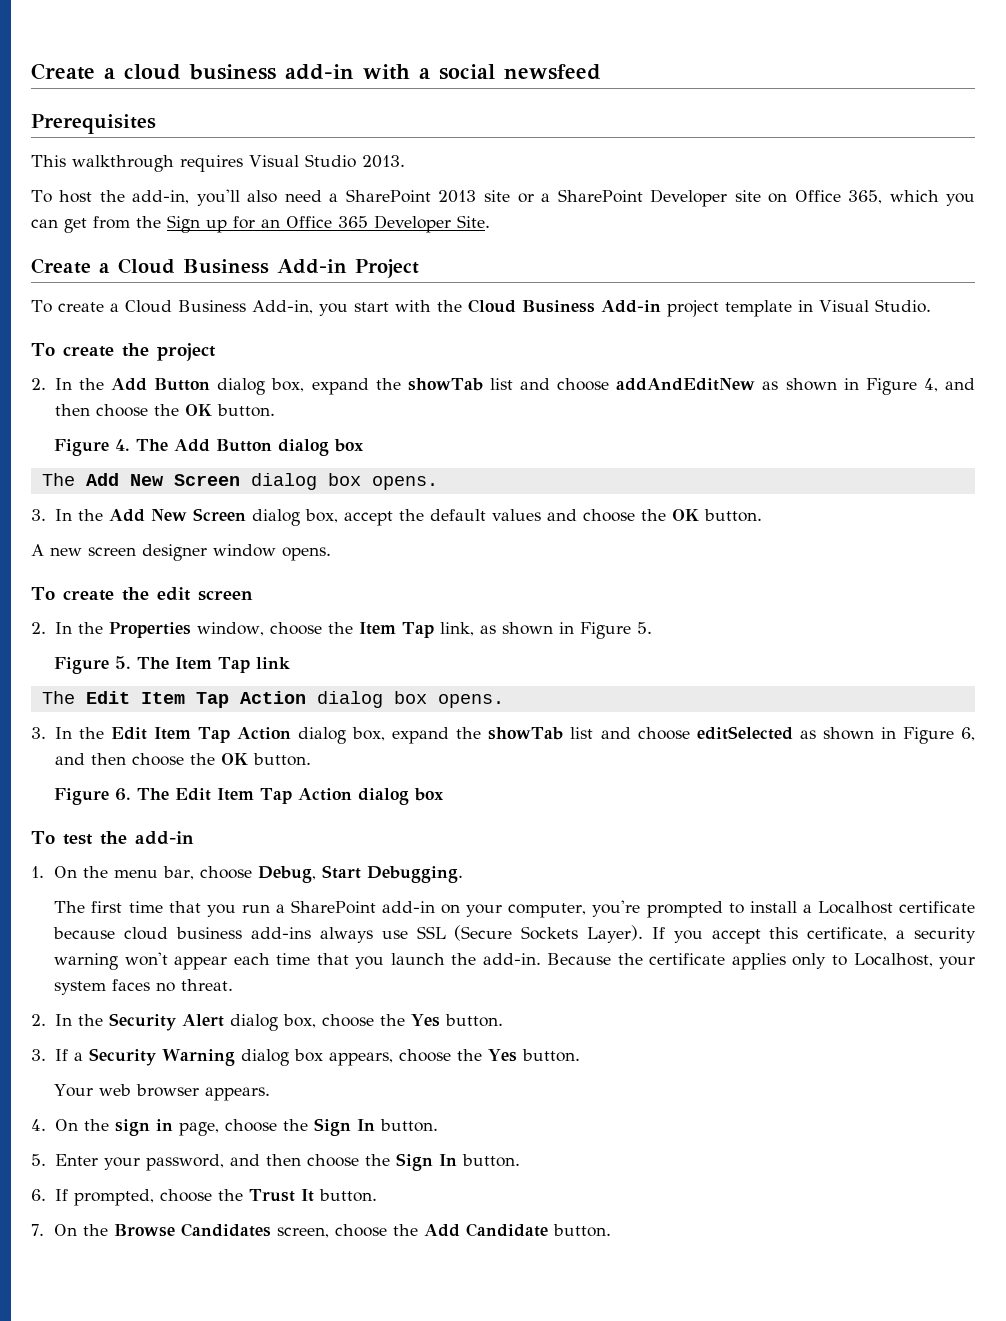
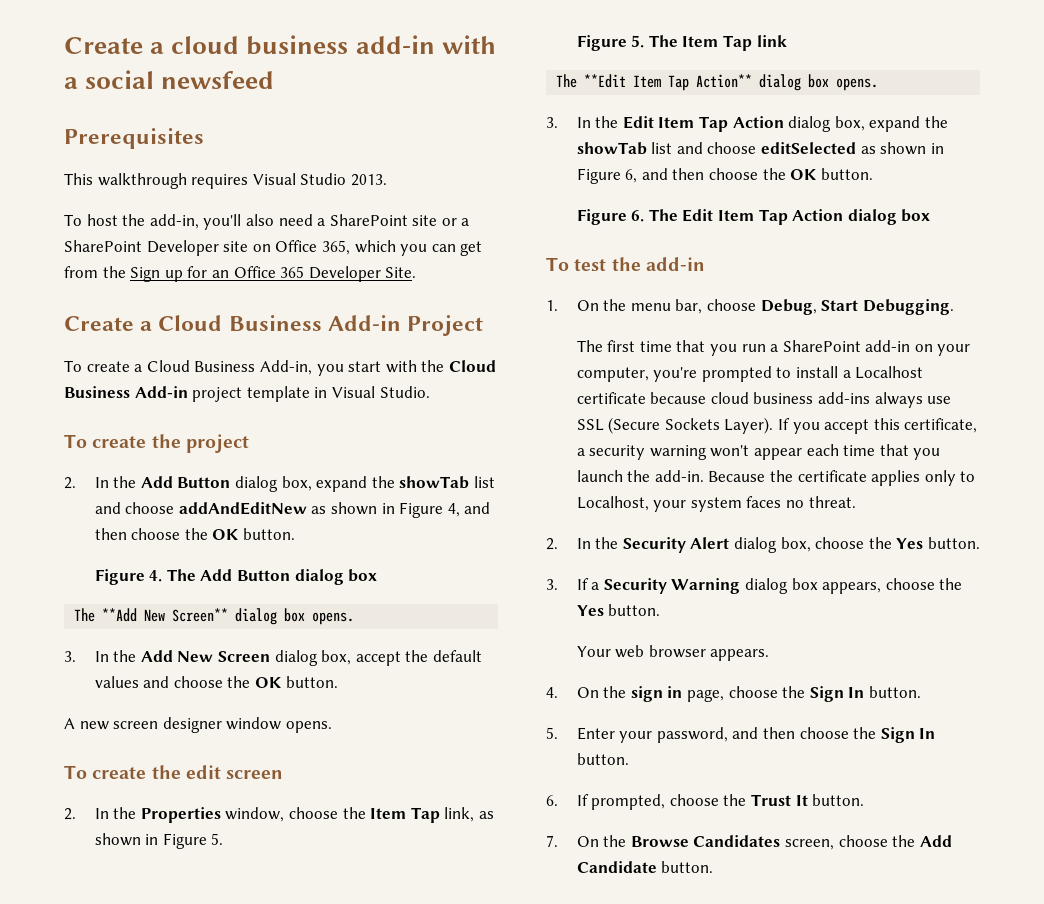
- To host the add-in, you'll also need a SharePoint 2013 site or a SharePoint Developer site on Office 365, which you can get from the Sign up for an Office 365 Developer Site.
+ To host the add-in, you'll also need a SharePoint site or a SharePoint Developer site on Office 365, which you can get from the Sign up for an Office 365 Developer Site.
- The Add New Screen dialog box opens.
+ The **Add New Screen** dialog box opens.
- The Edit Item Tap Action dialog box opens.
+ The **Edit Item Tap Action** dialog box opens.

